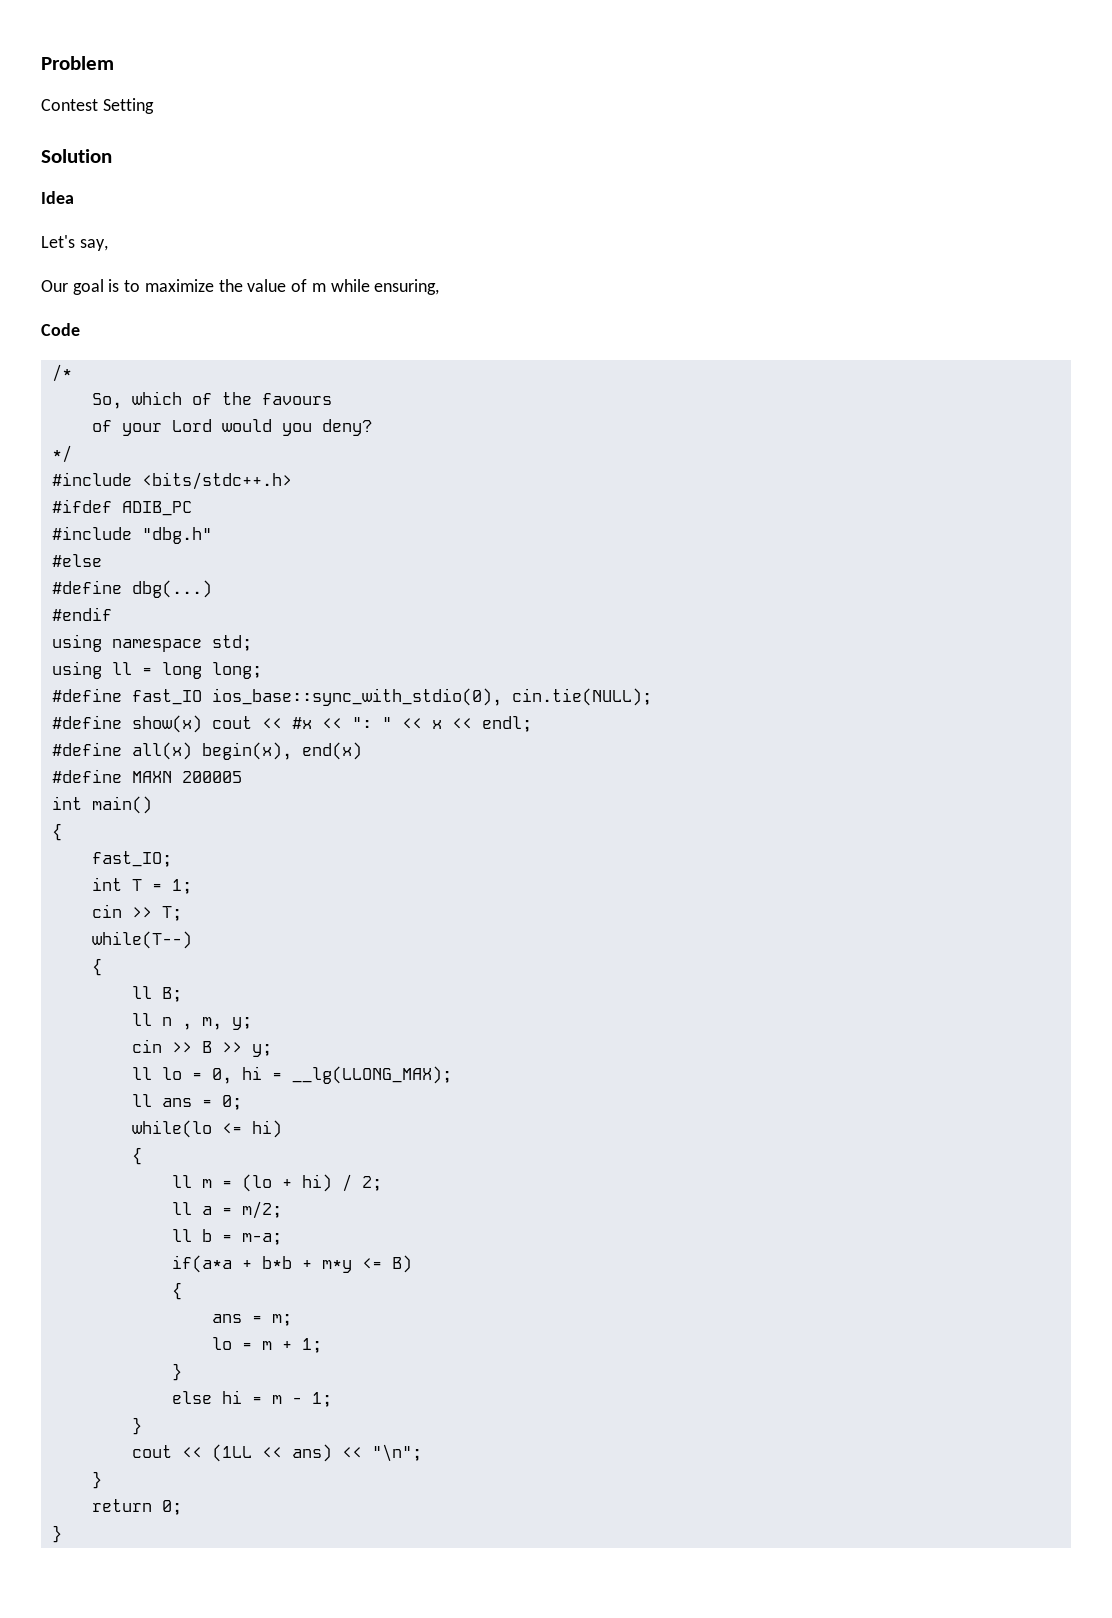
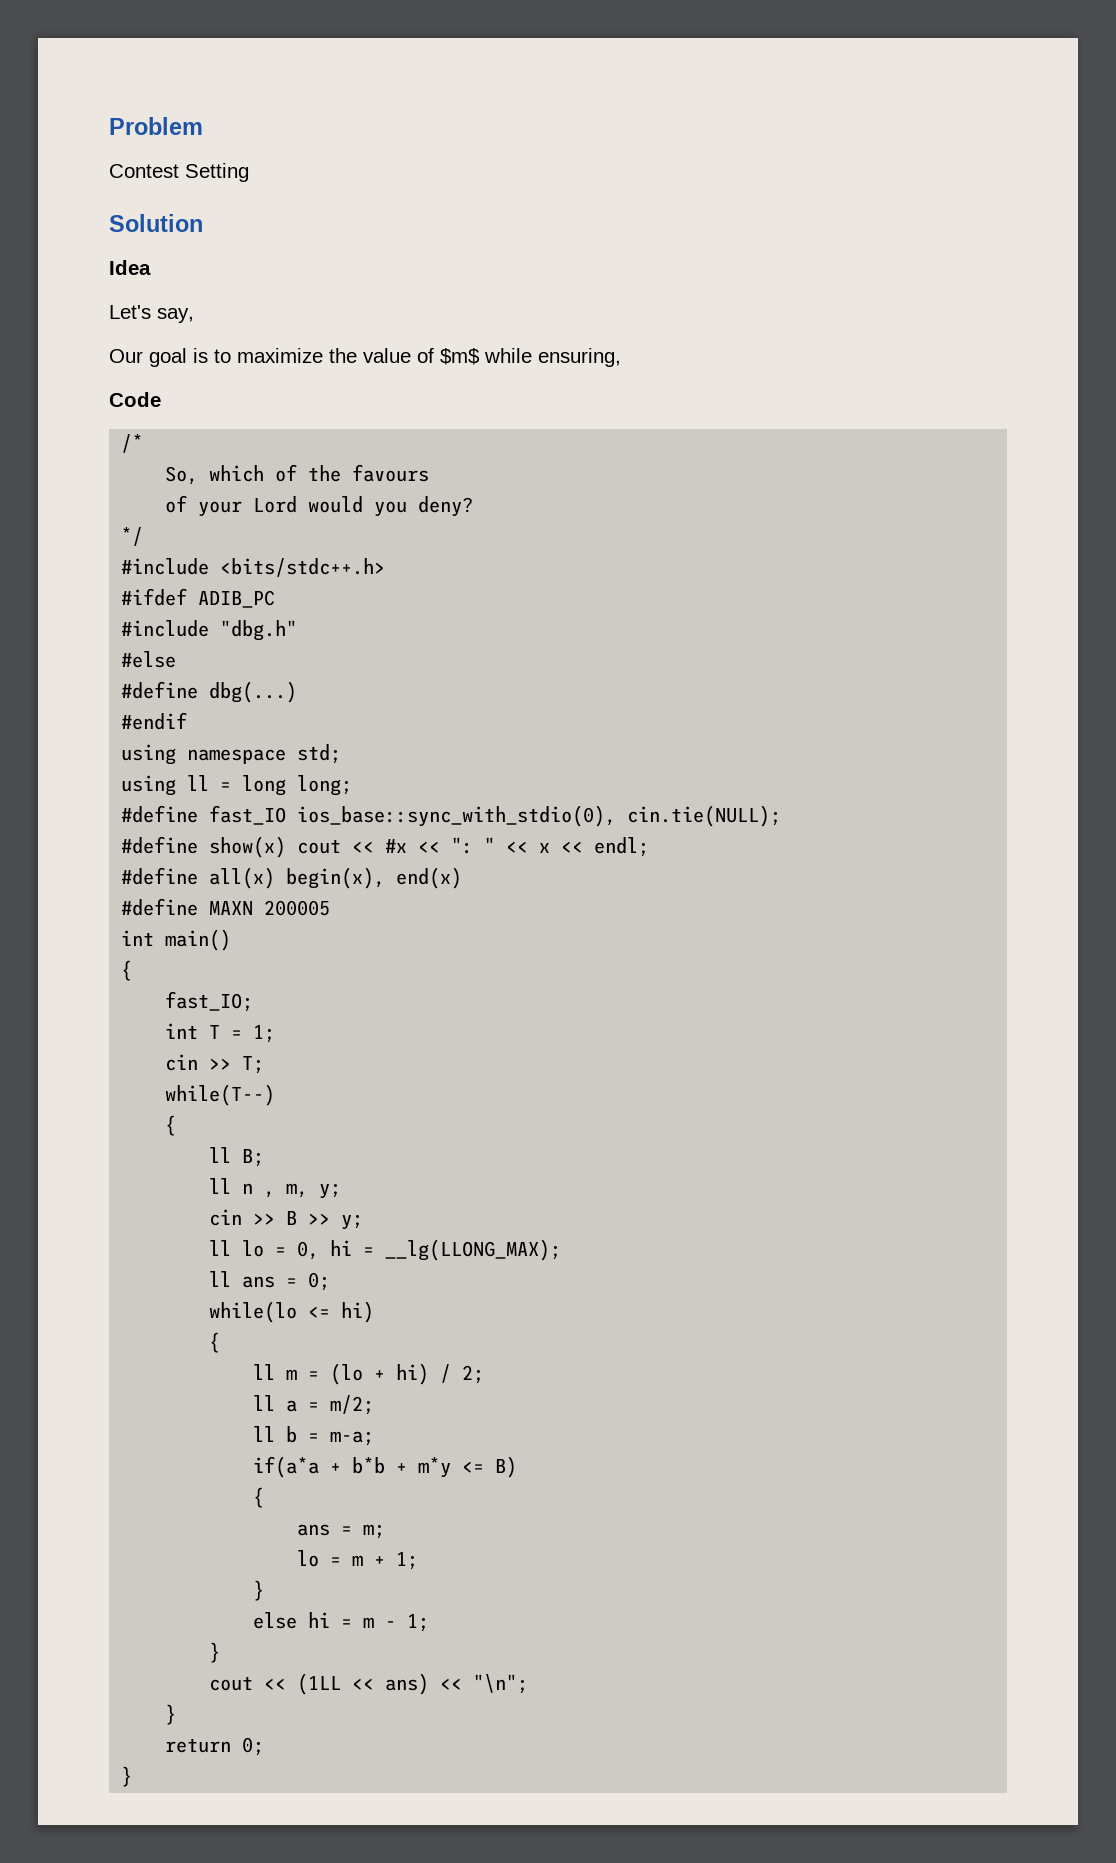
- Our goal is to maximize the value of m while ensuring,
+ Our goal is to maximize the value of $m$ while ensuring,

